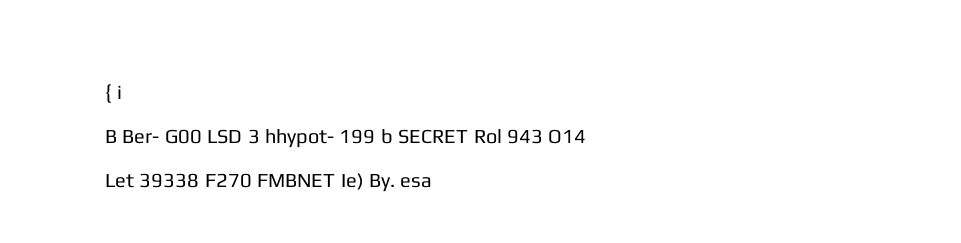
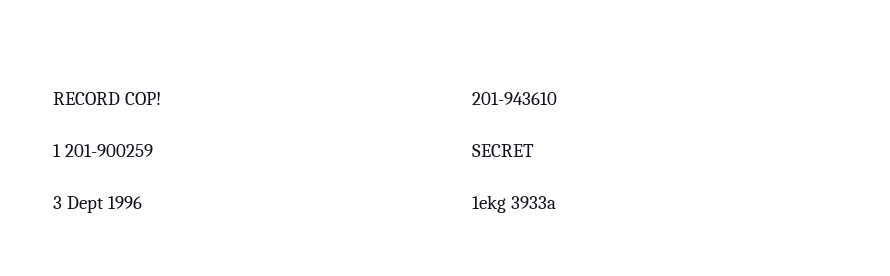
- { i
- B Ber- G00 LSD 3 hhypot- 199 b SECRET Rol 943 O14
- Let 39338 F270 FMBNET Ie) By. esa
+ RECORD COP!
+ 1 201-900259
+ 3 Dept 1996
+ 201-943610
+ SECRET
+ 1ekg 3933a

